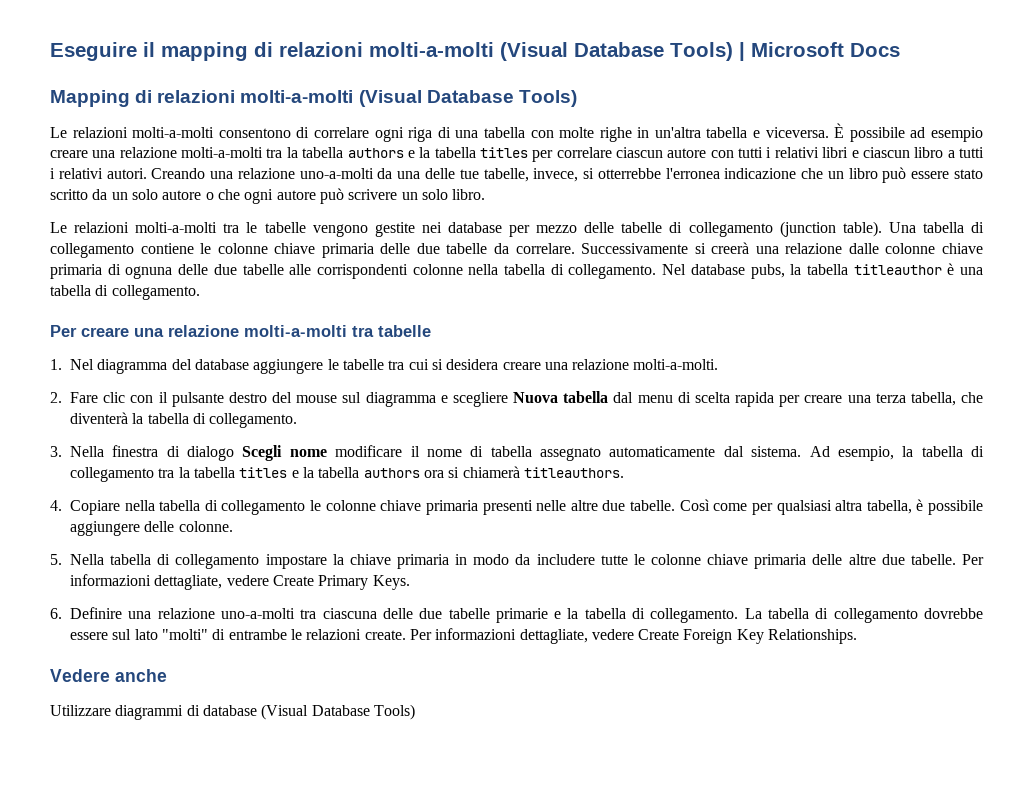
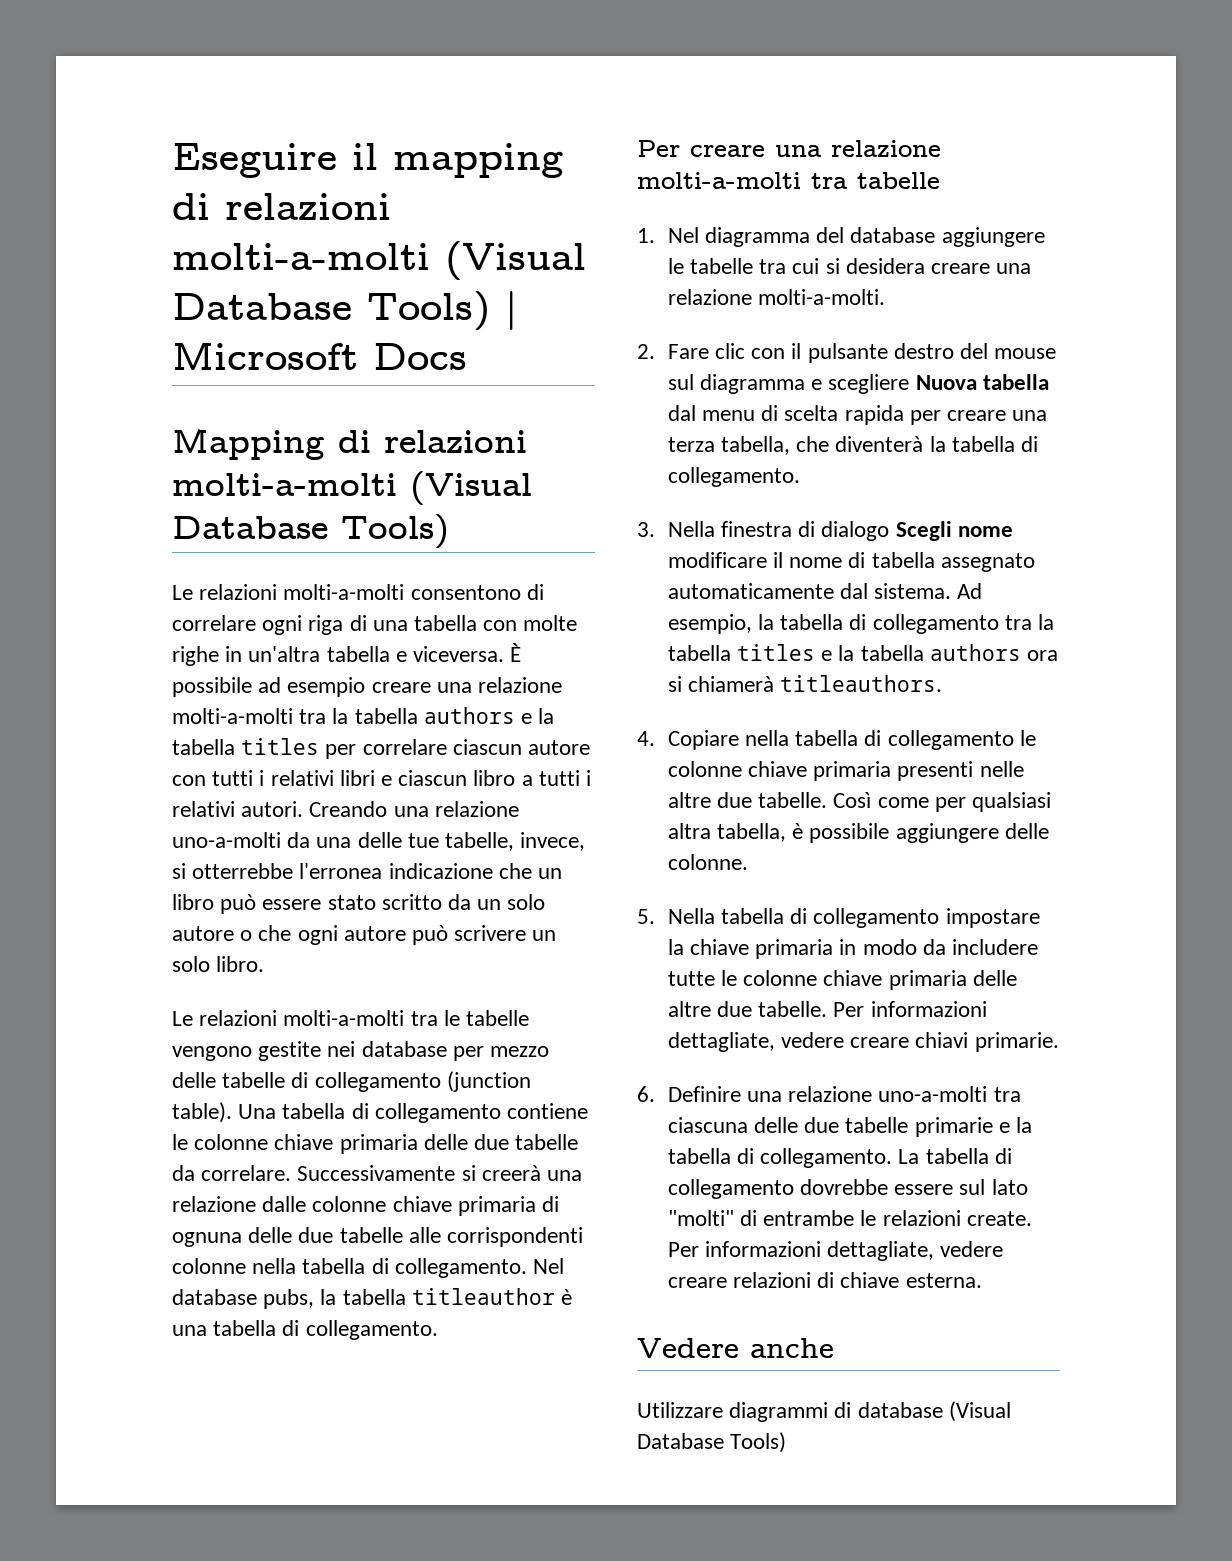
- Per informazioni dettagliate, vedere Create Primary Keys.
+ Per informazioni dettagliate, vedere creare chiavi primarie.
- Per informazioni dettagliate, vedere Create Foreign Key Relationships.
+ Per informazioni dettagliate, vedere creare relazioni di chiave esterna.

